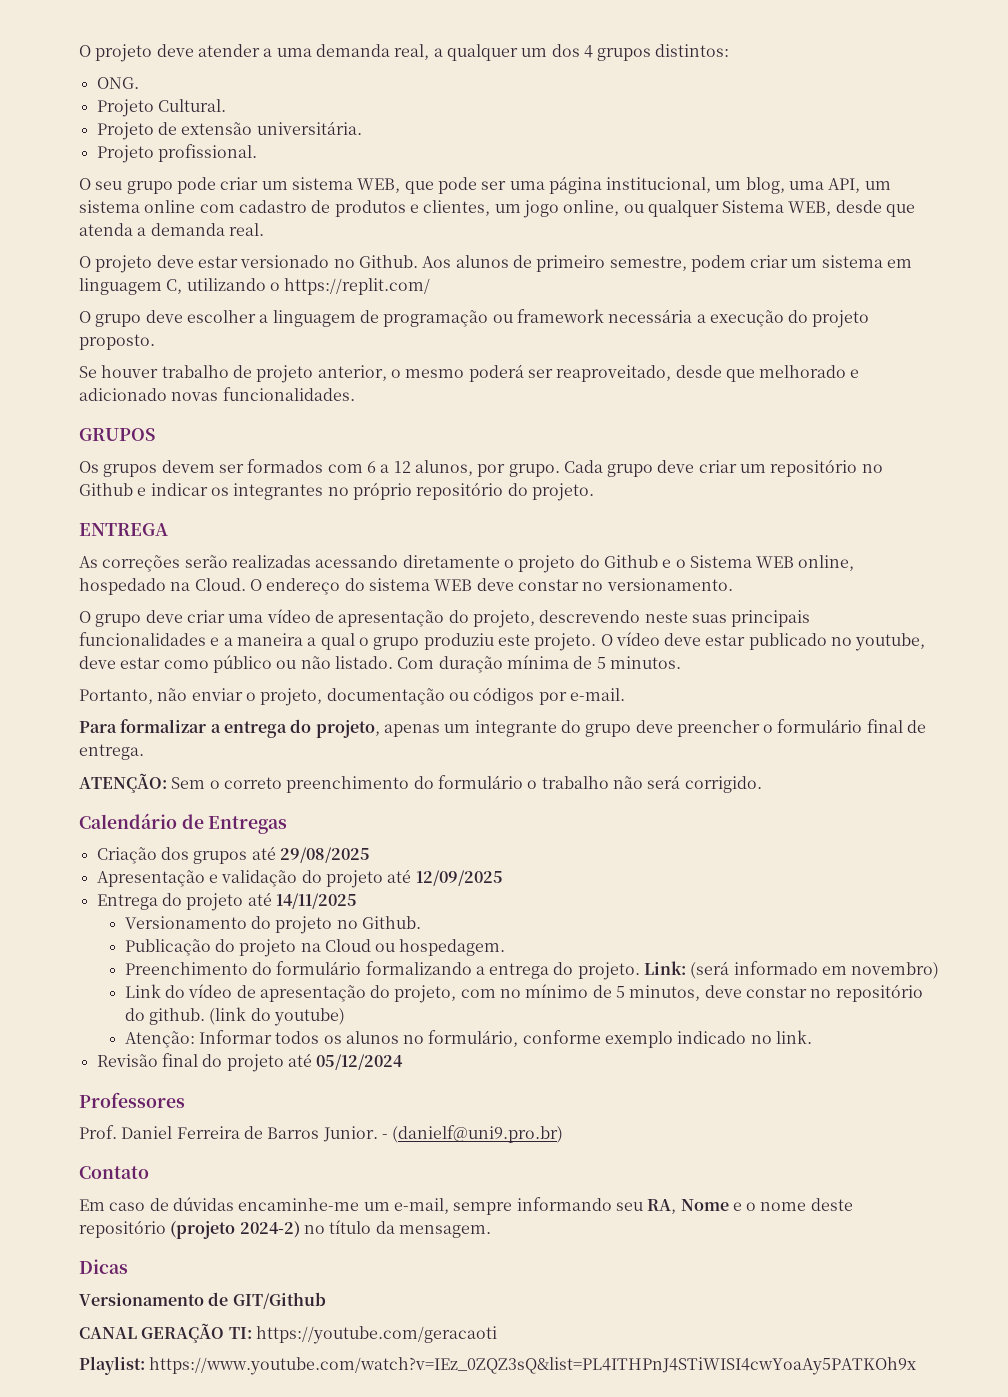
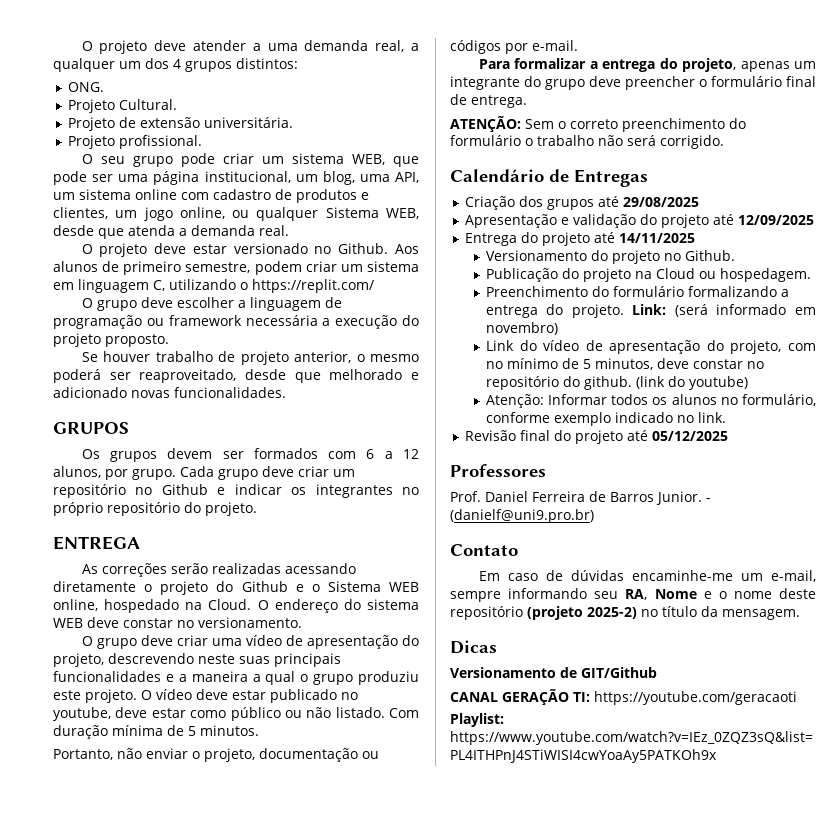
- Revisão final do projeto até 05/12/2024
+ Revisão final do projeto até 05/12/2025
- Em caso de dúvidas encaminhe-me um e-mail, sempre informando seu RA, Nome e o nome deste repositório (projeto 2024-2) no título da mensagem.
+ Em caso de dúvidas encaminhe-me um e-mail, sempre informando seu RA, Nome e o nome deste repositório (projeto 2025-2) no título da mensagem.

